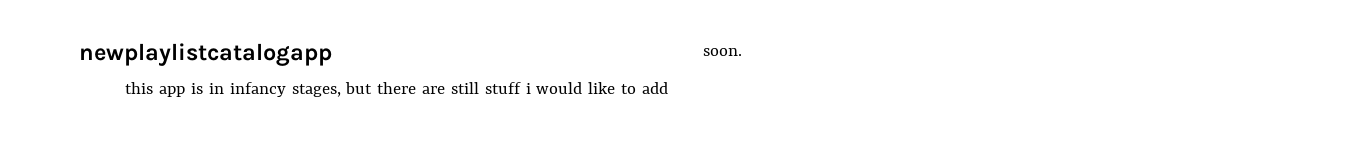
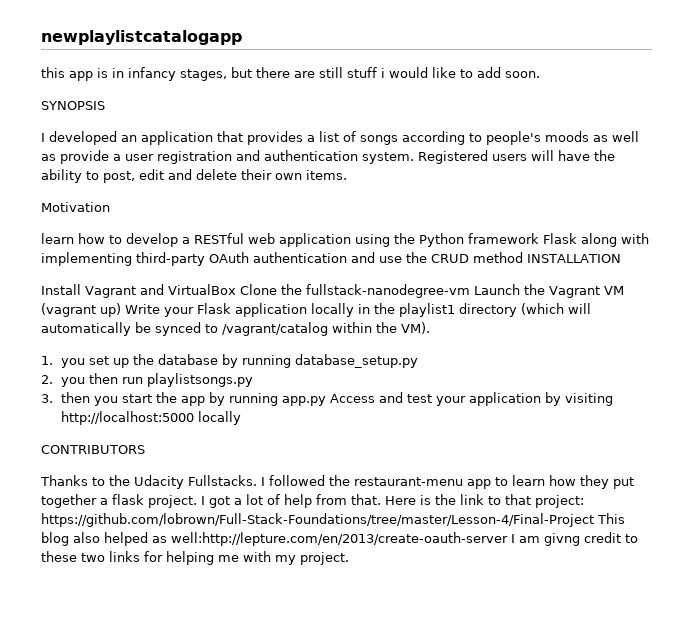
+ SYNOPSIS
+ I developed an application that provides a list of songs according to people's moods as well as provide a user registration and authentication system. Registered users will have the ability to post, edit and delete their own items.
+ Motivation
+ learn how to develop a RESTful web application using the Python framework Flask along with implementing third-party OAuth authentication and use the CRUD method INSTALLATION
+ Install Vagrant and VirtualBox Clone the fullstack-nanodegree-vm Launch the Vagrant VM (vagrant up) Write your Flask application locally in the playlist1 directory (which will automatically be synced to /vagrant/catalog within the VM).
+ 1. you set up the database by running database_setup.py
+ 2. you then run playlistsongs.py
+ 3. then you start the app by running app.py Access and test your application by visiting http://localhost:5000 locally
+ CONTRIBUTORS
+ Thanks to the Udacity Fullstacks. I followed the restaurant-menu app to learn how they put together a flask project. I got a lot of help from that. Here is the link to that project: https://github.com/lobrown/Full-Stack-Foundations/tree/master/Lesson-4/Final-Project This blog also helped as well:http://lepture.com/en/2013/create-oauth-server I am givng credit to these two links for helping me with my project.

